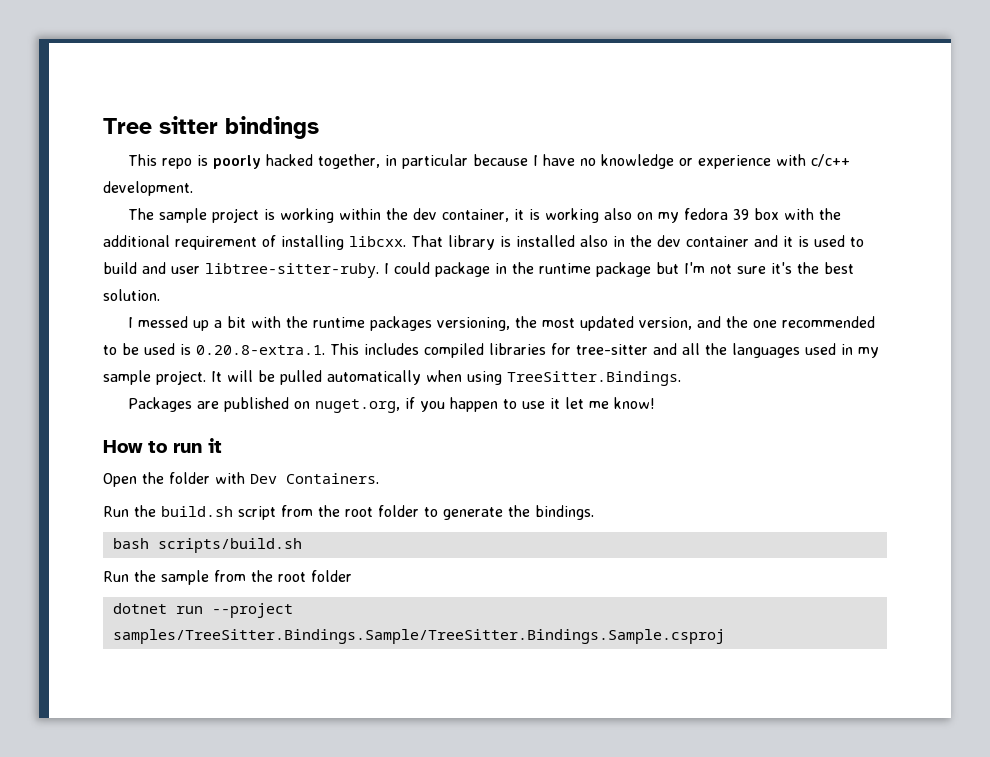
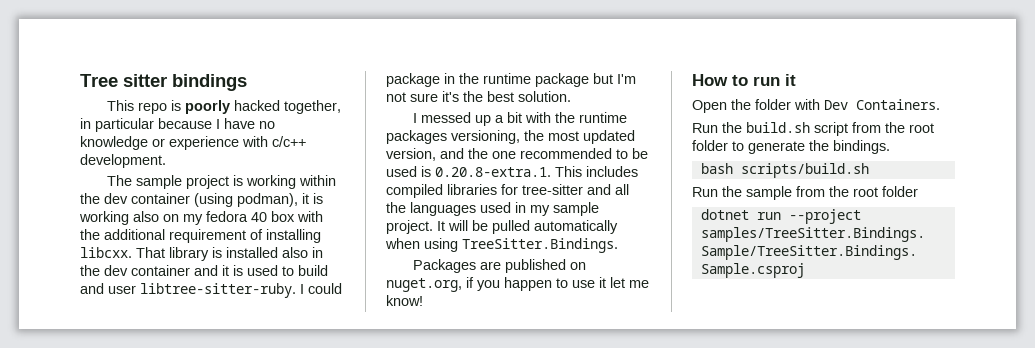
- The sample project is working within the dev container, it is working also on my fedora 39 box with the additional requirement of installing libcxx.
+ The sample project is working within the dev container (using podman), it is working also on my fedora 40 box with the additional requirement of installing libcxx.

